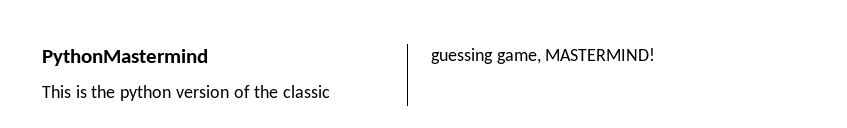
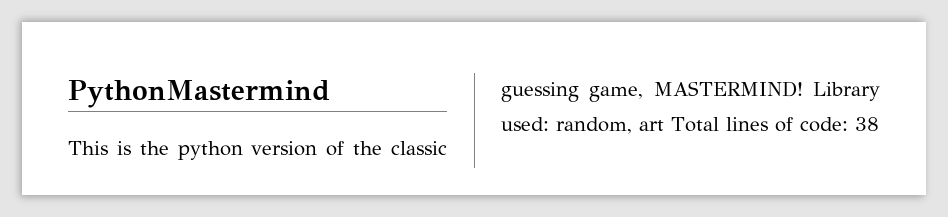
+ Library used: random, art Total lines of code: 38

